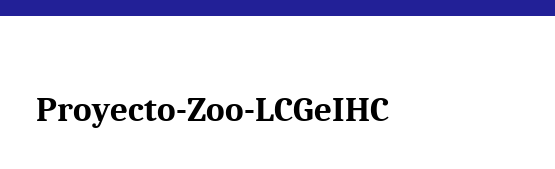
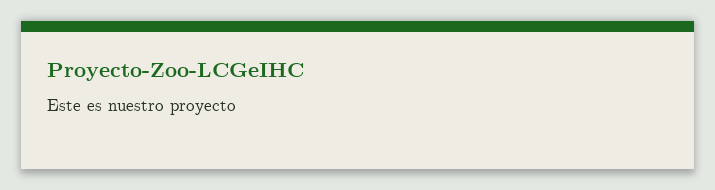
+ Este es nuestro proyecto

